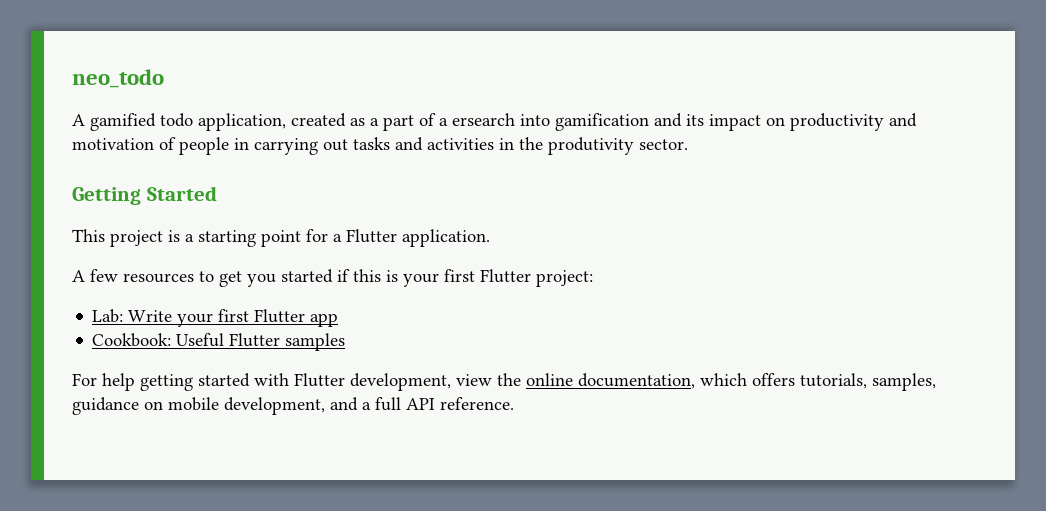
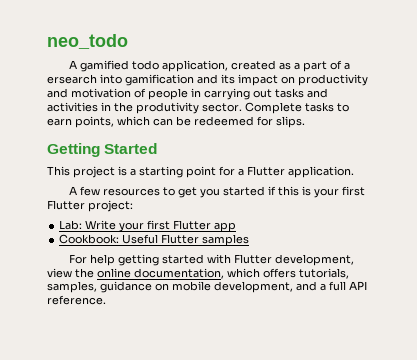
+ Complete tasks to earn points, which can be redeemed for slips.

